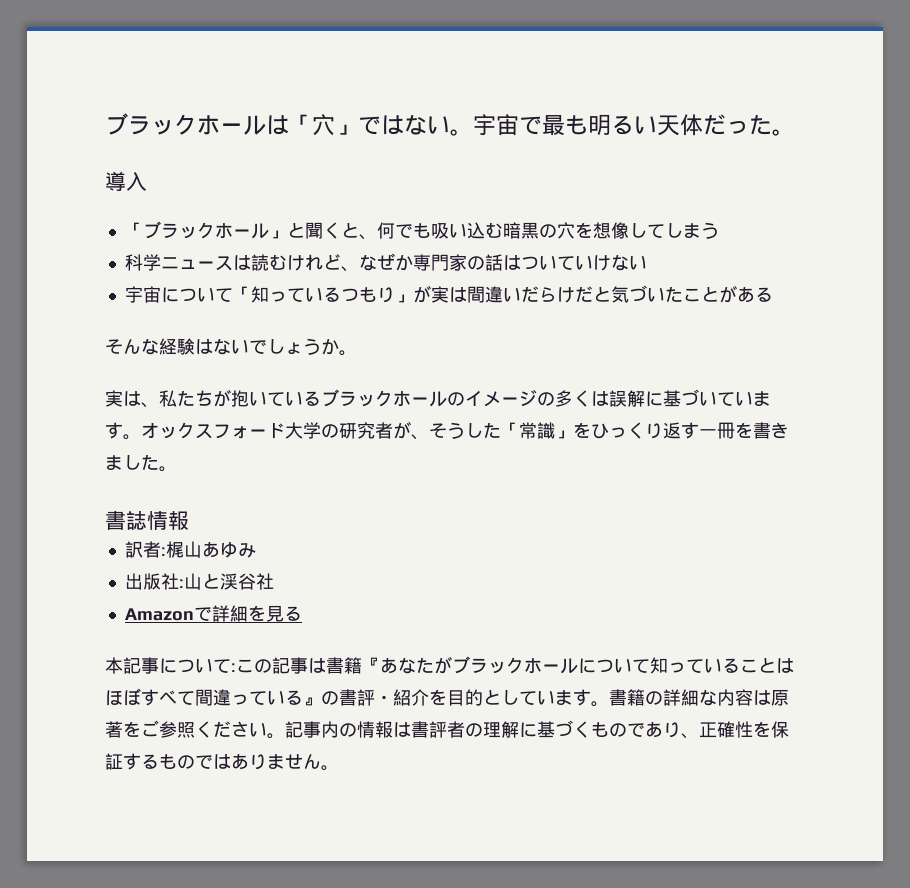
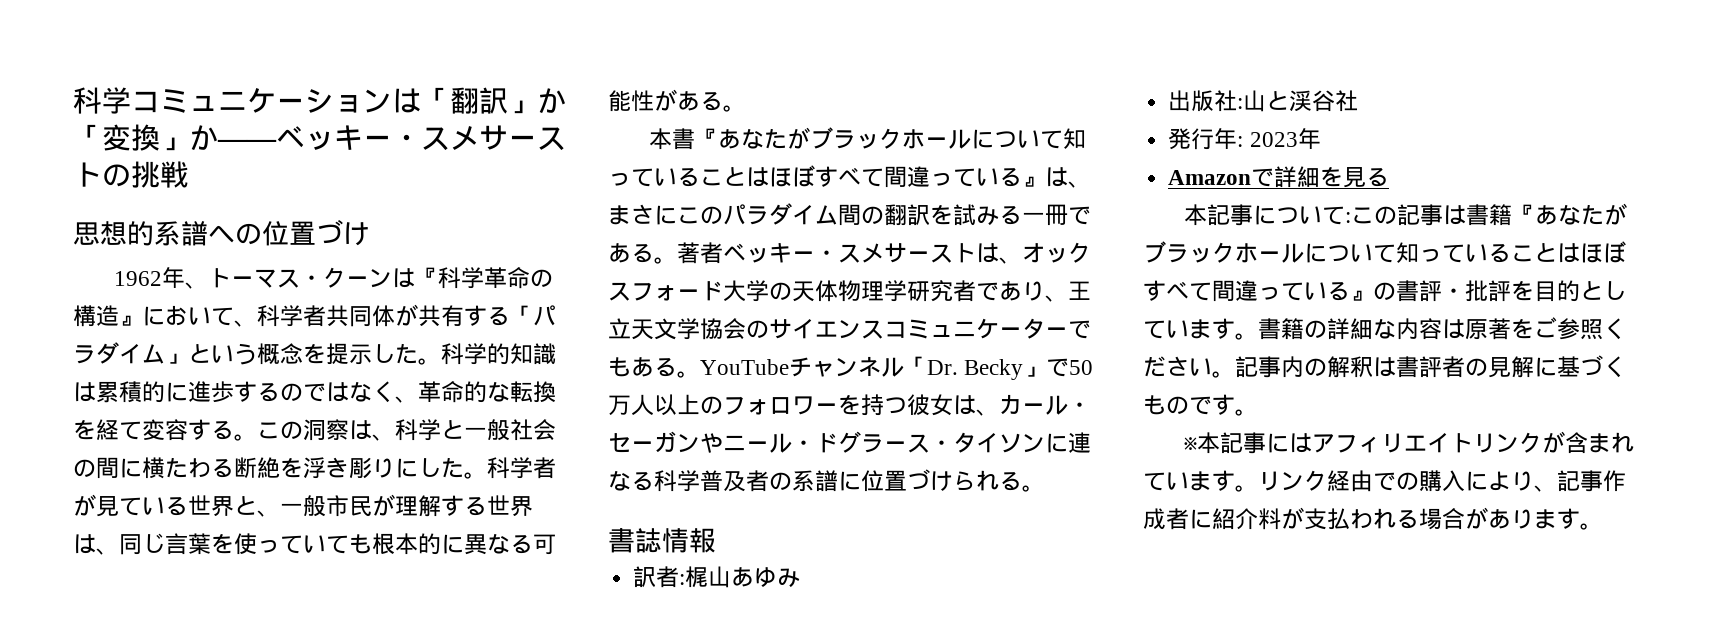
- ブラックホールは「穴」ではない。宇宙で最も明るい天体だった。
- 導入
- 「ブラックホール」と聞くと、何でも吸い込む暗黒の穴を想像してしまう
- 科学ニュースは読むけれど、なぜか専門家の話はついていけない
- 宇宙について「知っているつもり」が実は間違いだらけだと気づいたことがある
- そんな経験はないでしょうか。
- 実は、私たちが抱いているブラックホールのイメージの多くは誤解に基づいています。オックスフォード大学の研究者が、そうした「常識」をひっくり返す一冊を書きました。
+ 科学コミュニケーションは「翻訳」か「変換」か——ベッキー・スメサーストの挑戦
+ 思想的系譜への位置づけ
+ 1962年、トーマス・クーンは『科学革命の構造』において、科学者共同体が共有する「パラダイム」という概念を提示した。科学的知識は累積的に進歩するのではなく、革命的な転換を経て変容する。この洞察は、科学と一般社会の間に横たわる断絶を浮き彫りにした。科学者が見ている世界と、一般市民が理解する世界は、同じ言葉を使っていても根本的に異なる可能性がある。
+ 本書『あなたがブラックホールについて知っていることはほぼすべて間違っている』は、まさにこのパラダイム間の翻訳を試みる一冊である。著者ベッキー・スメサーストは、オックスフォード大学の天体物理学研究者であり、王立天文学協会のサイエンスコミュニケーターでもある。YouTubeチャンネル「Dr. Becky」で50万人以上のフォロワーを持つ彼女は、カール・セーガンやニール・ドグラース・タイソンに連なる科学普及者の系譜に位置づけられる。
+ 発行年: 2023年
- 本記事について:この記事は書籍『あなたがブラックホールについて知っていることはほぼすべて間違っている』の書評・紹介を目的としています。
+ 本記事について:この記事は書籍『あなたがブラックホールについて知っていることはほぼすべて間違っている』の書評・批評を目的としています。
- 記事内の情報は書評者の理解に基づくものであり、正確性を保証するものではありません。
+ 記事内の解釈は書評者の見解に基づくものです。
+ ※本記事にはアフィリエイトリンクが含まれています。リンク経由での購入により、記事作成者に紹介料が支払われる場合があります。

